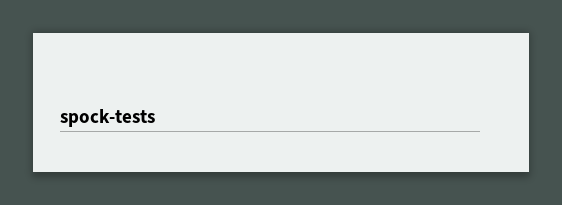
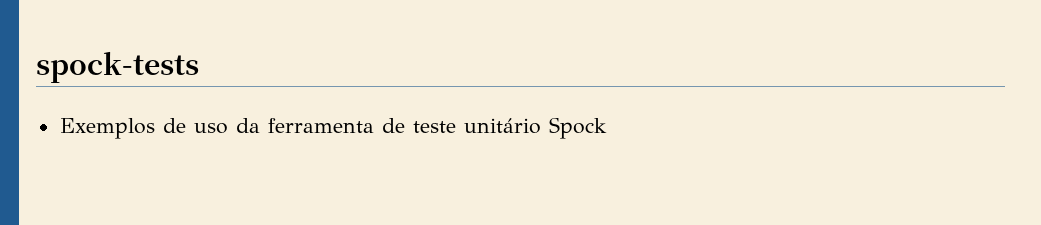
+ Exemplos de uso da ferramenta de teste unitário Spock

